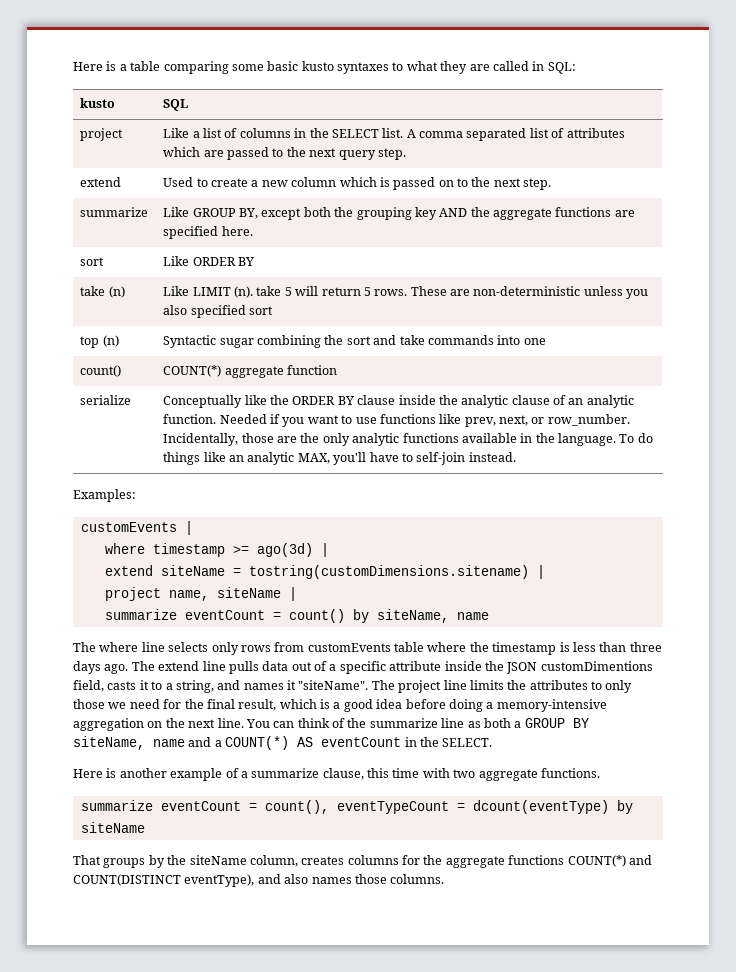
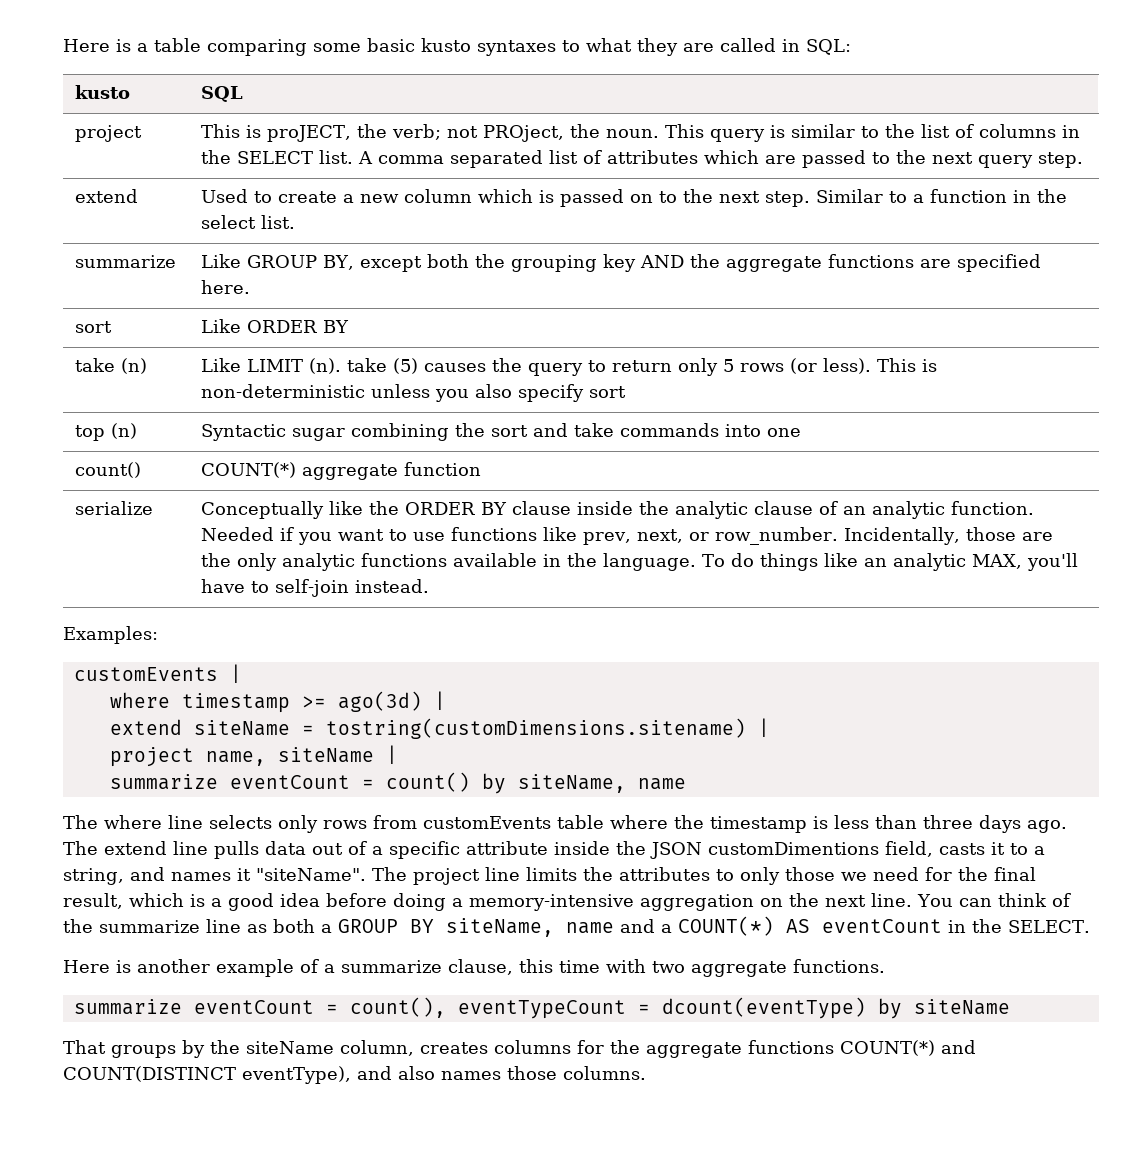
- project | Like a list of columns in the SELECT list. A comma separated list of attributes which are passed to the next query step.
+ project | This is proJECT, the verb; not PROject, the noun. This query is similar to the list of columns in the SELECT list. A comma separated list of attributes which are passed to the next query step.
- extend | Used to create a new column which is passed on to the next step.
+ extend | Used to create a new column which is passed on to the next step. Similar to a function in the select list.
- take (n) | Like LIMIT (n). take 5 will return 5 rows. These are non-deterministic unless you also specified sort
+ take (n) | Like LIMIT (n). take (5) causes the query to return only 5 rows (or less). This is non-deterministic unless you also specify sort

